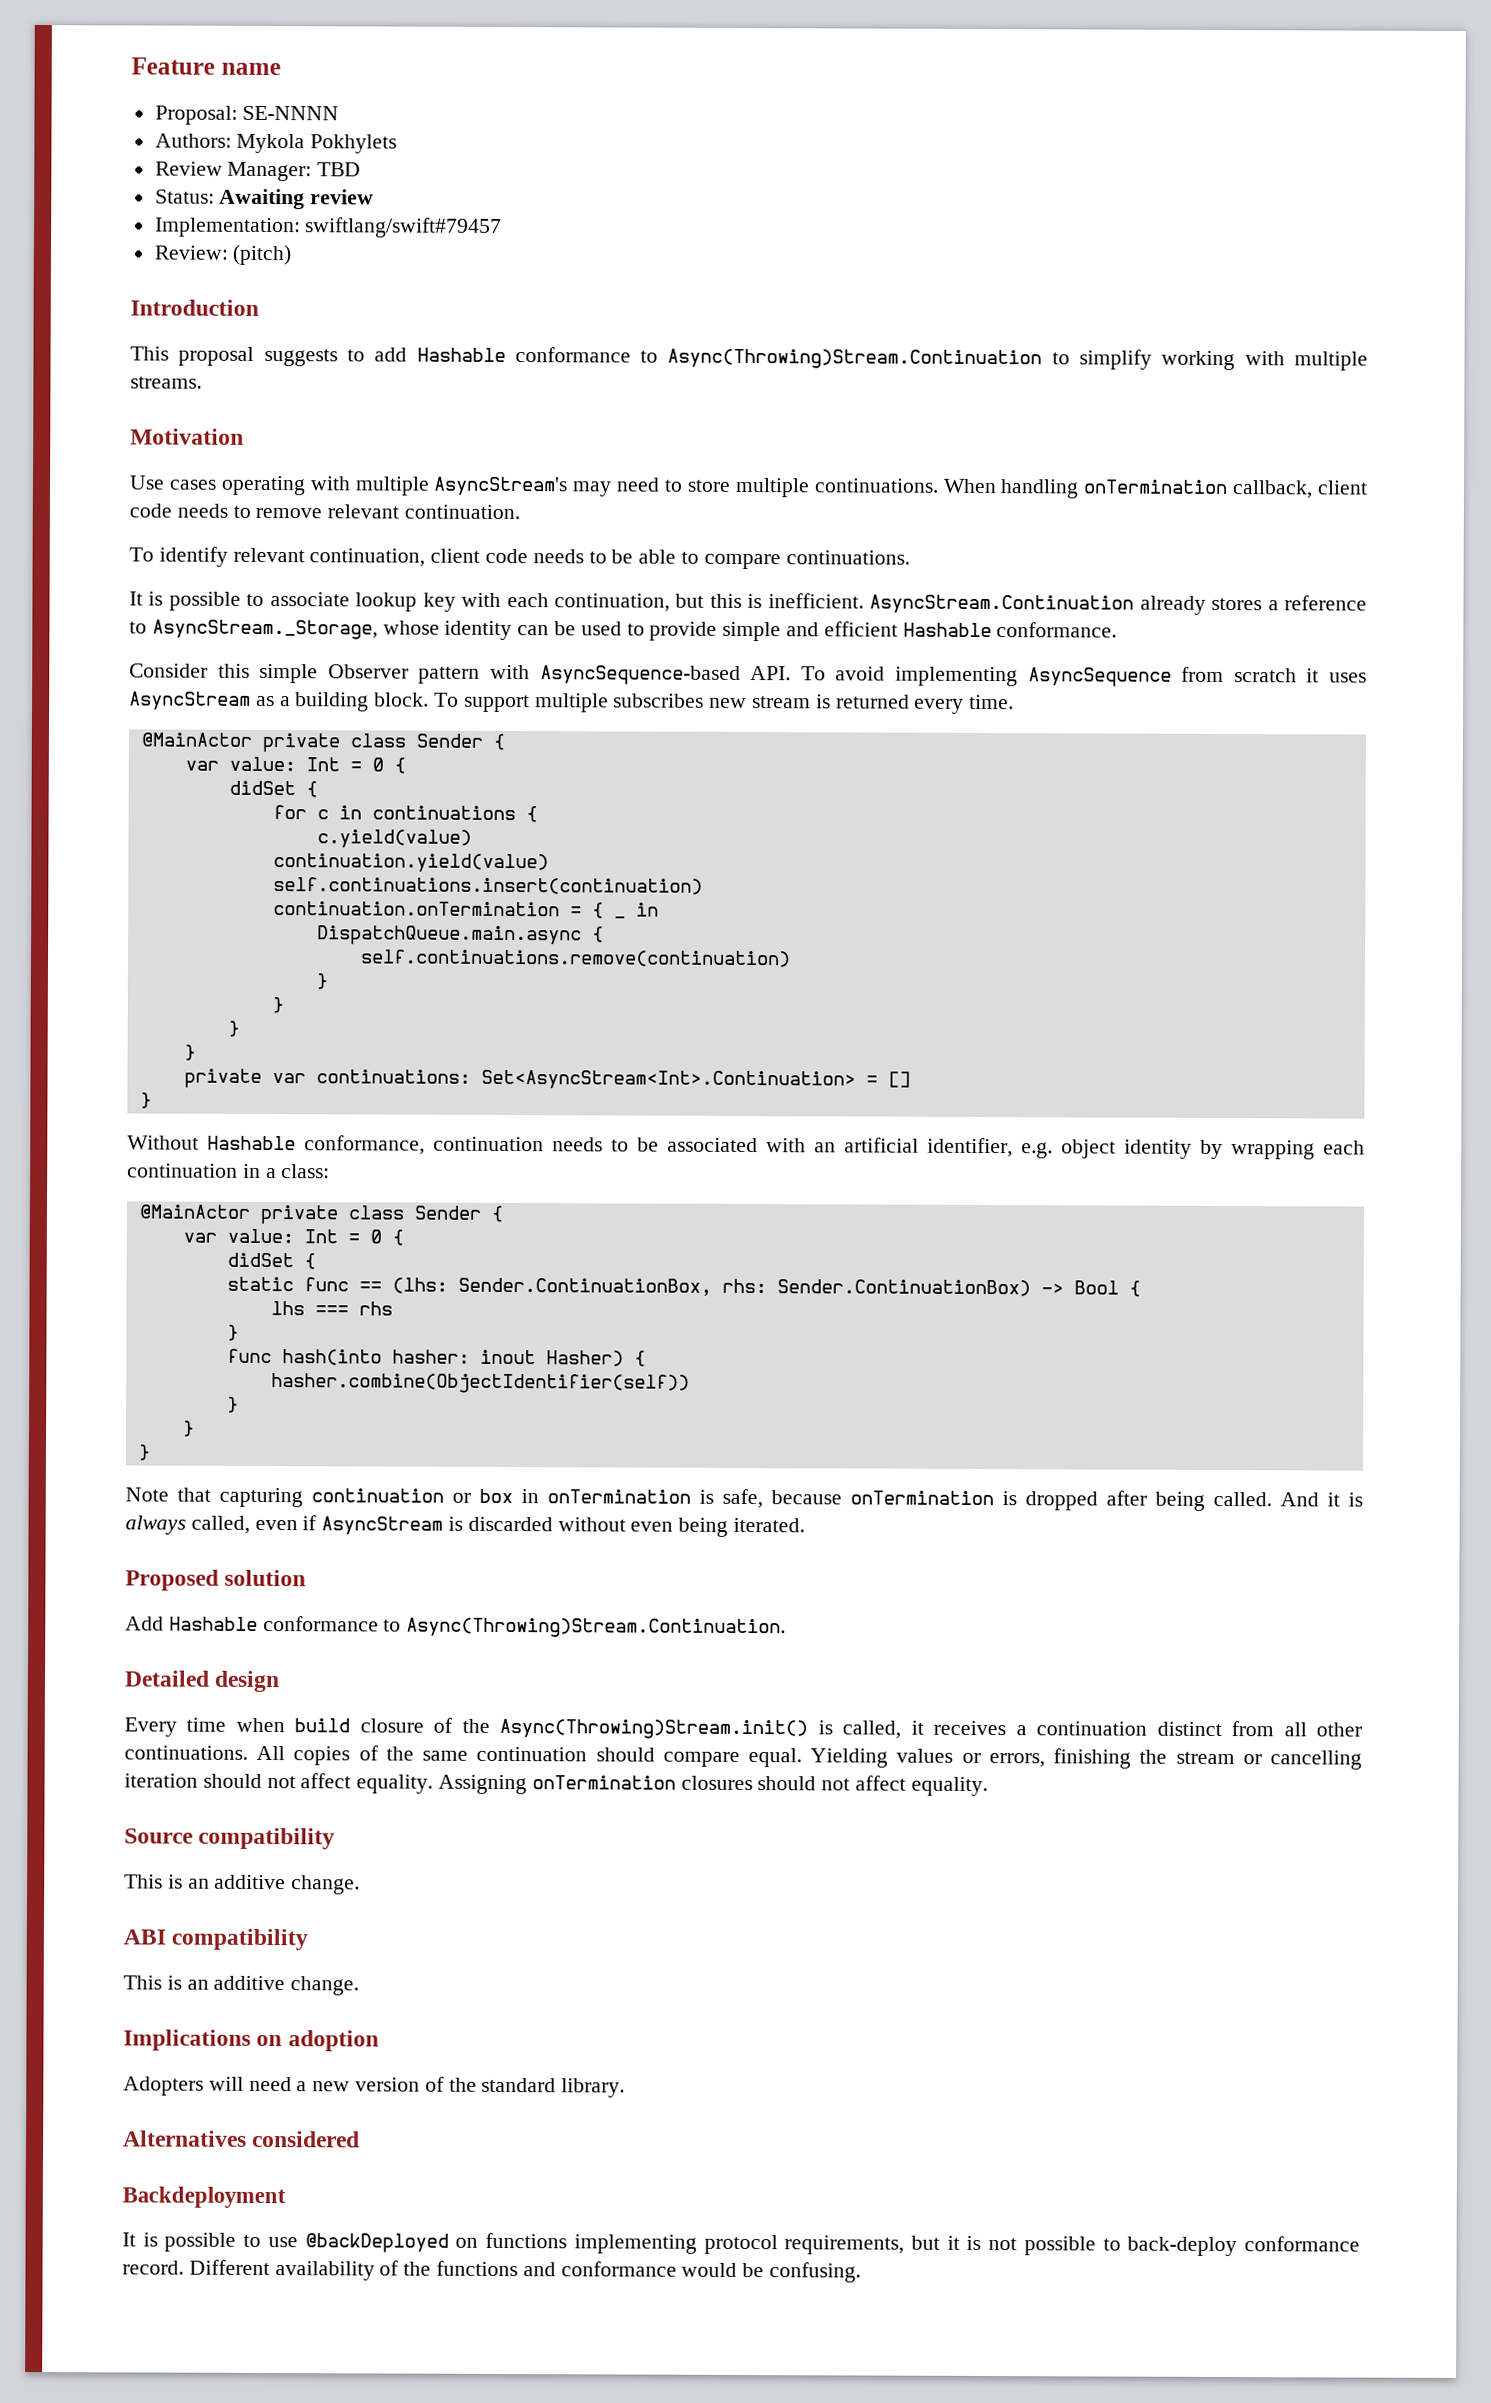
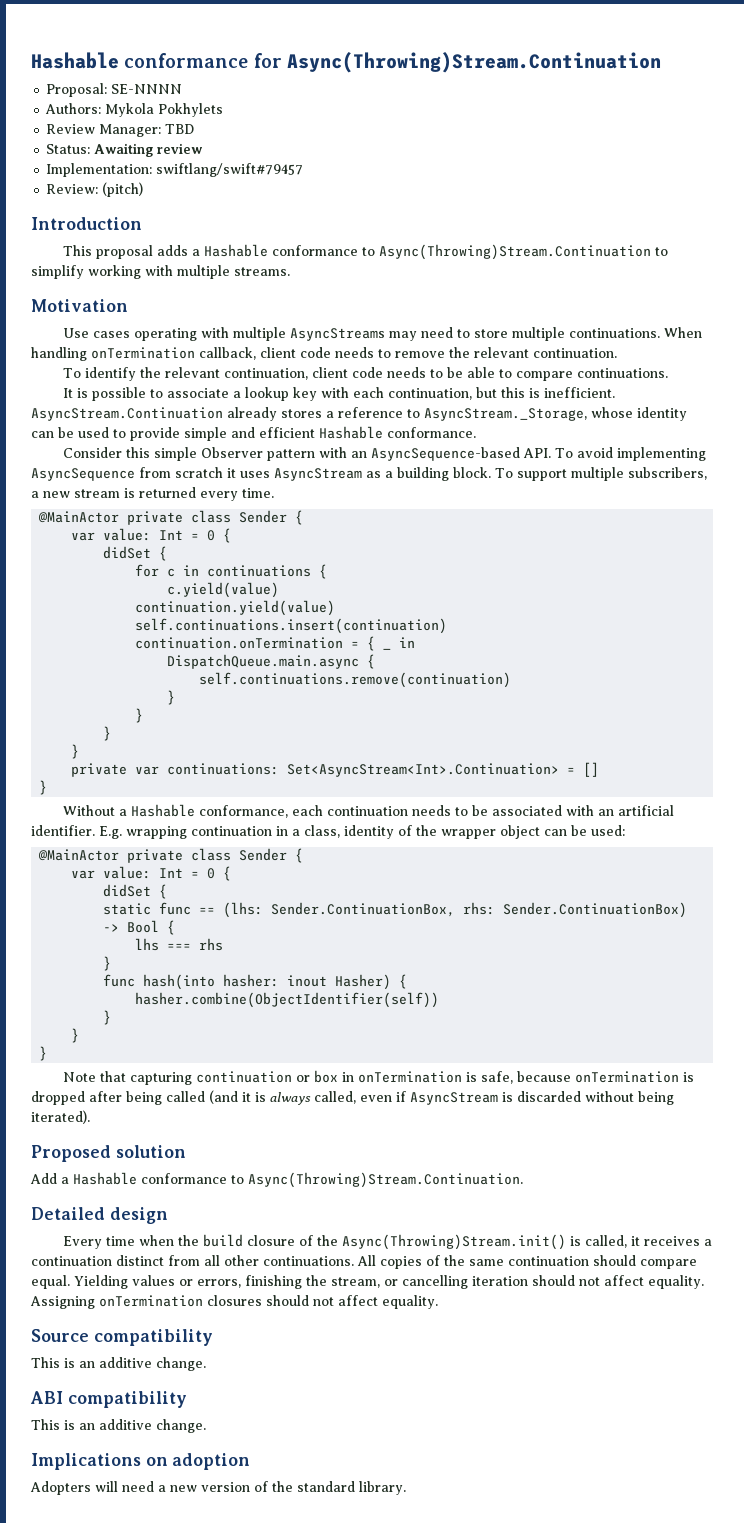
- Feature name
+ Hashable conformance for Async(Throwing)Stream.Continuation
- This proposal suggests to add Hashable conformance to Async(Throwing)Stream.Continuation to simplify working with multiple streams.
+ This proposal adds a Hashable conformance to Async(Throwing)Stream.Continuation to simplify working with multiple streams.
- Use cases operating with multiple AsyncStream's may need to store multiple continuations.
+ Use cases operating with multiple AsyncStreams may need to store multiple continuations.
- When handling onTermination callback, client code needs to remove relevant continuation.
+ When handling onTermination callback, client code needs to remove the relevant continuation.
- To identify relevant continuation, client code needs to be able to compare continuations.
+ To identify the relevant continuation, client code needs to be able to compare continuations.
- It is possible to associate lookup key with each continuation, but this is inefficient.
+ It is possible to associate a lookup key with each continuation, but this is inefficient.
- Consider this simple Observer pattern with AsyncSequence-based API. To avoid implementing AsyncSequence from scratch it uses AsyncStream as a building block.
+ Consider this simple Observer pattern with an AsyncSequence-based API. To avoid implementing AsyncSequence from scratch it uses AsyncStream as a building block.
- To support multiple subscribes new stream is returned every time.
+ To support multiple subscribers, a new stream is returned every time.
- Without Hashable conformance, continuation needs to be associated with an artificial identifier, e.g. object identity by wrapping each continuation in a class:
+ Without a Hashable conformance, each continuation needs to be associated with an artificial identifier. E.g. wrapping continuation in a class, identity of the wrapper object can be used:
- Note that capturing continuation or box in onTermination is safe, because onTermination is dropped after being called. And it is always called, even if AsyncStream is discarded without even being iterated.
+ Note that capturing continuation or box in onTermination is safe, because onTermination is dropped after being called (and it is always called, even if AsyncStream is discarded without being iterated).
- Add Hashable conformance to Async(Throwing)Stream.Continuation.
+ Add a Hashable conformance to Async(Throwing)Stream.Continuation.
- Every time when build closure of the Async(Throwing)Stream.init() is called, it receives a continuation distinct from all other continuations.
+ Every time when the build closure of the Async(Throwing)Stream.init() is called, it receives a continuation distinct from all other continuations.
- Yielding values or errors, finishing the stream or cancelling iteration should not affect equality.
+ Yielding values or errors, finishing the stream, or cancelling iteration should not affect equality.
- Alternatives considered
- Backdeployment
- It is possible to use @backDeployed on functions implementing protocol requirements, but it is not possible to back-deploy conformance record. Different availability of the functions and conformance would be confusing.

